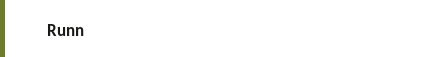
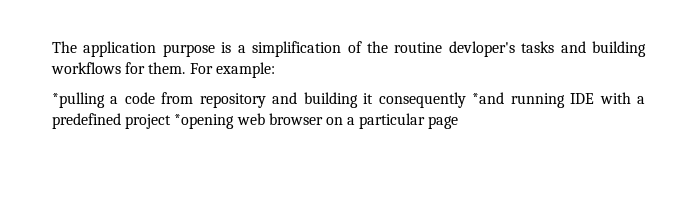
- Runn
+ The application purpose is a simplification of the routine devloper's tasks and building workflows for them. For example:
+ *pulling a code from repository and building it consequently *and running IDE with a predefined project *opening web browser on a particular page

